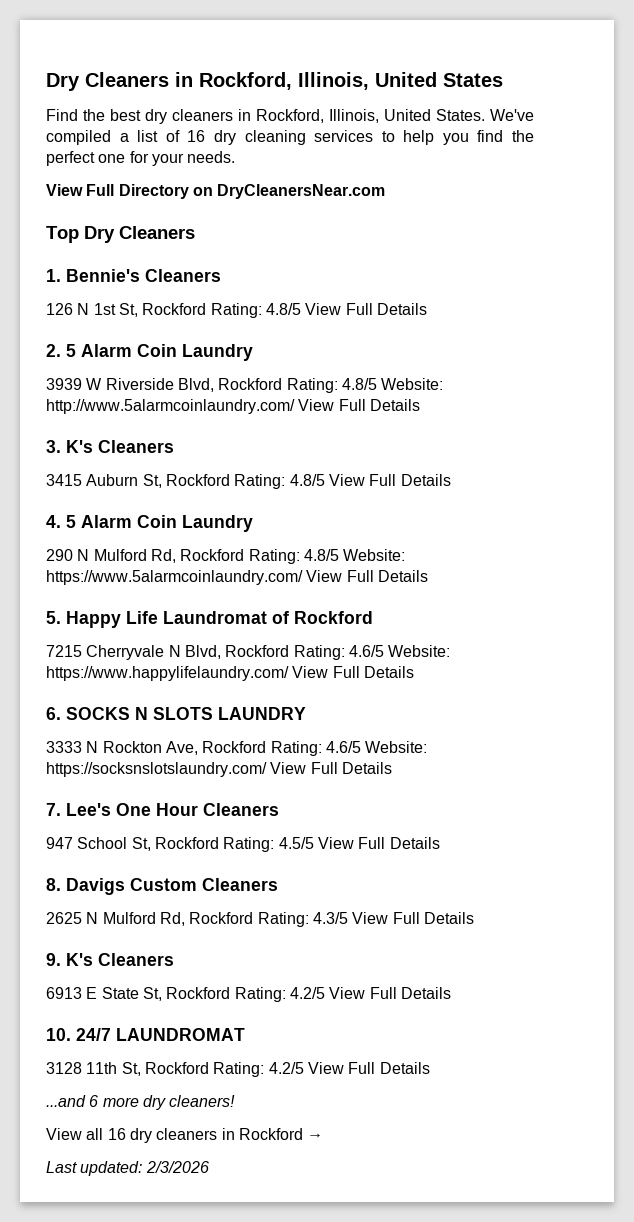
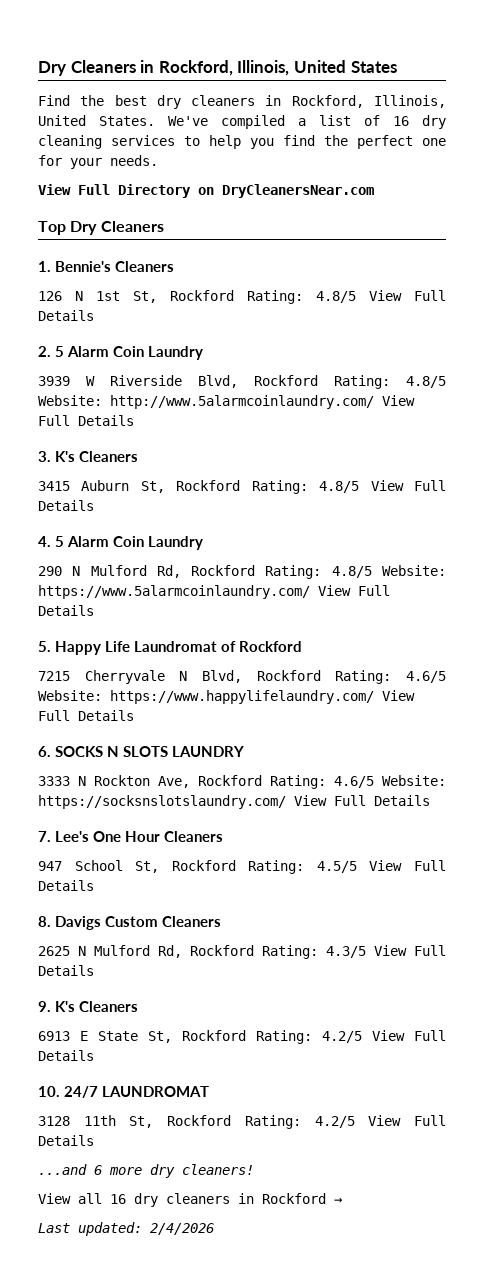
- Last updated: 2/3/2026
+ Last updated: 2/4/2026

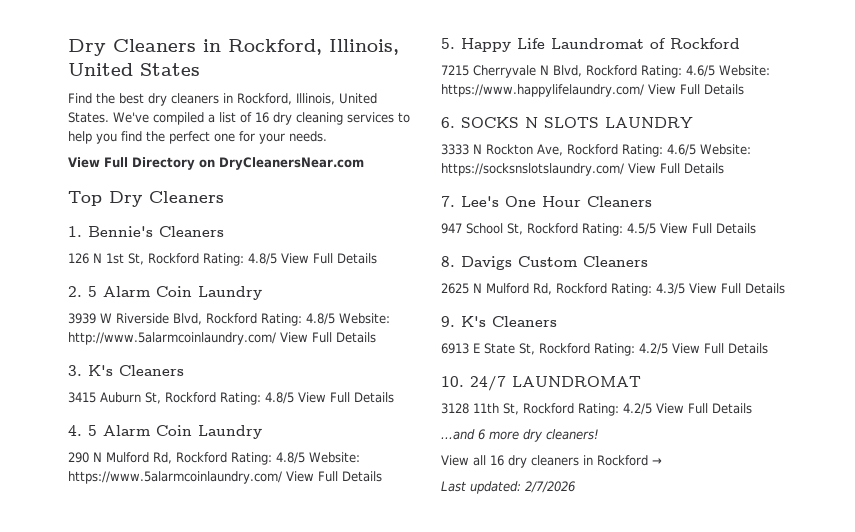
- Last updated: 2/4/2026
+ Last updated: 2/7/2026

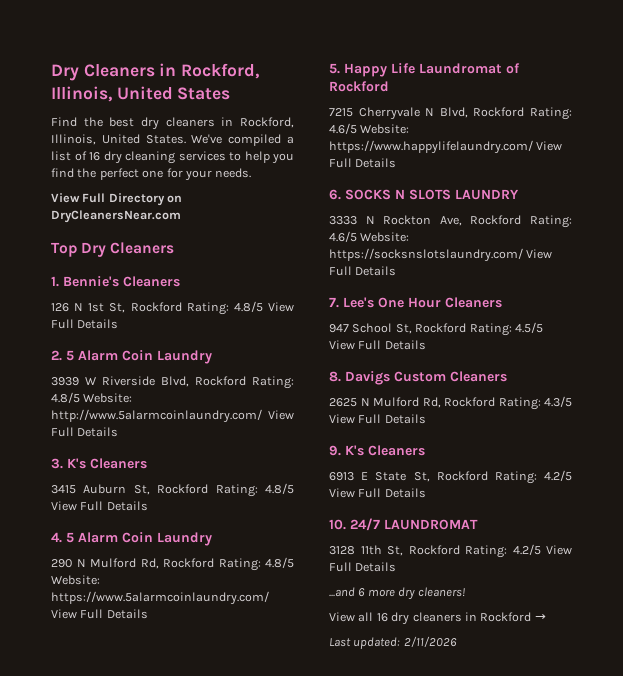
- Last updated: 2/7/2026
+ Last updated: 2/11/2026

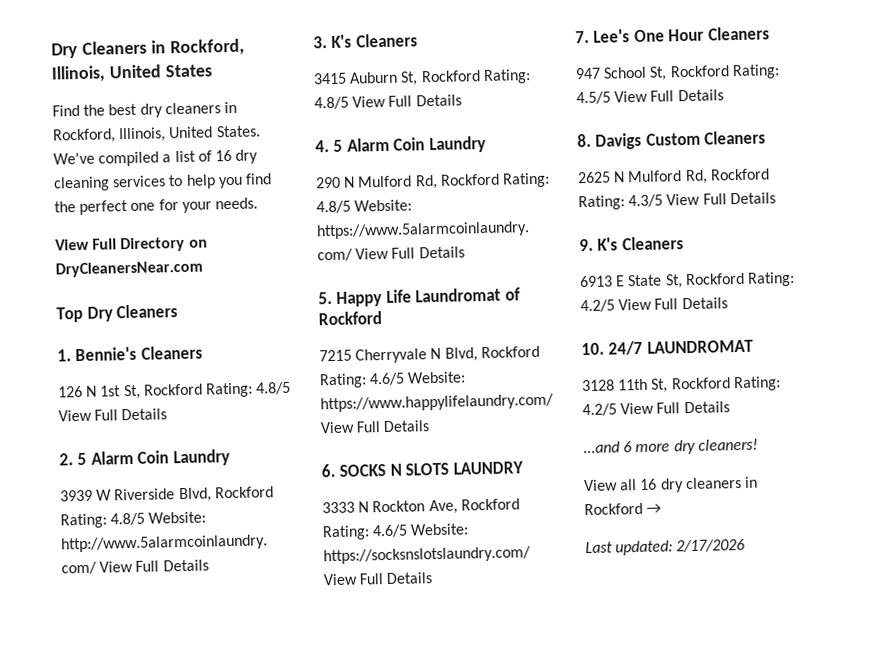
- Last updated: 2/11/2026
+ Last updated: 2/17/2026

